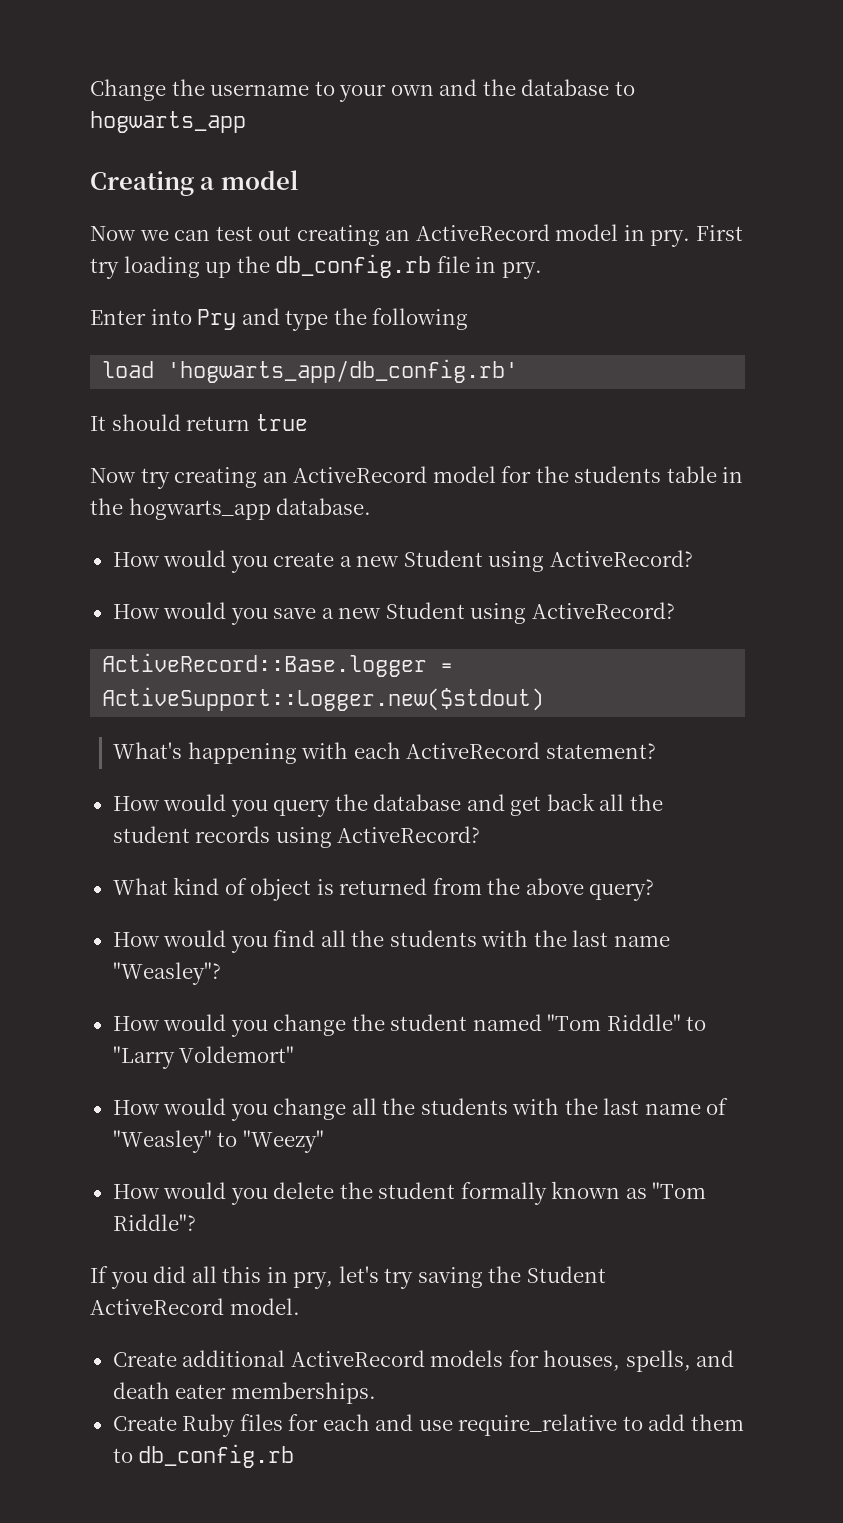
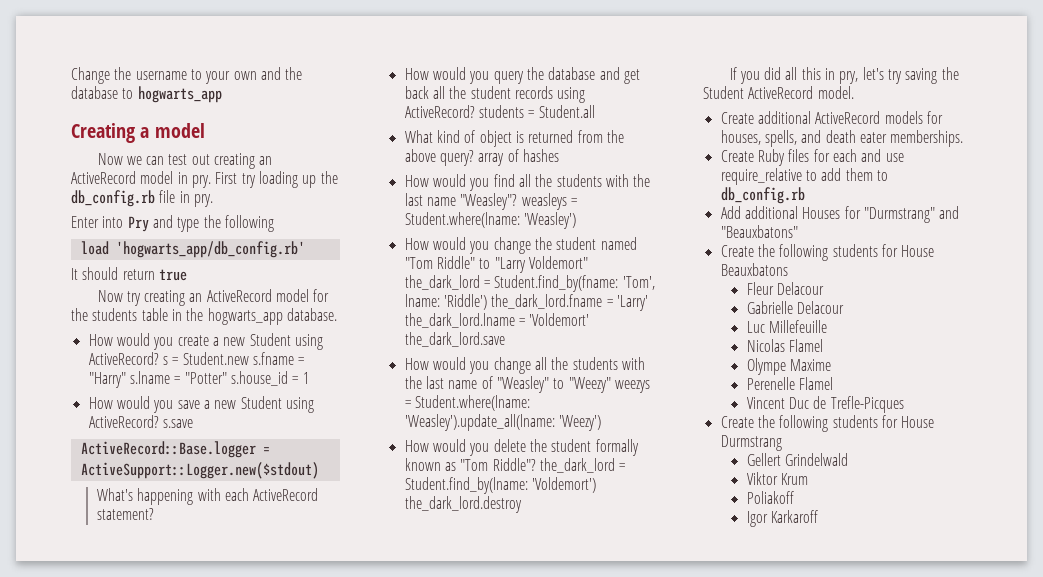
- How would you create a new Student using ActiveRecord?
+ How would you create a new Student using ActiveRecord? s = Student.new s.fname = "Harry" s.lname = "Potter" s.house_id = 1
- How would you save a new Student using ActiveRecord?
+ How would you save a new Student using ActiveRecord? s.save
- How would you query the database and get back all the student records using ActiveRecord?
+ How would you query the database and get back all the student records using ActiveRecord? students = Student.all
- What kind of object is returned from the above query?
+ What kind of object is returned from the above query? array of hashes
- How would you find all the students with the last name "Weasley"?
+ How would you find all the students with the last name "Weasley"? weasleys = Student.where(lname: 'Weasley')
- How would you change the student named "Tom Riddle" to "Larry Voldemort"
+ How would you change the student named "Tom Riddle" to "Larry Voldemort" the_dark_lord = Student.find_by(fname: 'Tom', lname: 'Riddle') the_dark_lord.fname = 'Larry' the_dark_lord.lname = 'Voldemort' the_dark_lord.save
- How would you change all the students with the last name of "Weasley" to "Weezy"
+ How would you change all the students with the last name of "Weasley" to "Weezy" weezys = Student.where(lname: 'Weasley').update_all(lname: 'Weezy')
- How would you delete the student formally known as "Tom Riddle"?
+ How would you delete the student formally known as "Tom Riddle"? the_dark_lord = Student.find_by(lname: 'Voldemort') the_dark_lord.destroy
+ Add additional Houses for "Durmstrang" and "Beauxbatons"
+ Create the following students for House Beauxbatons
+ Fleur Delacour
+ Gabrielle Delacour
+ Luc Millefeuille
+ Nicolas Flamel
+ Olympe Maxime
+ Perenelle Flamel
+ Vincent Duc de Trefle-Picques
+ Create the following students for House Durmstrang
+ Gellert Grindelwald
+ Viktor Krum
+ Poliakoff
+ Igor Karkaroff

